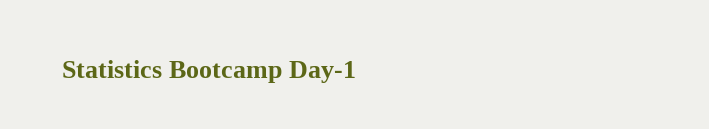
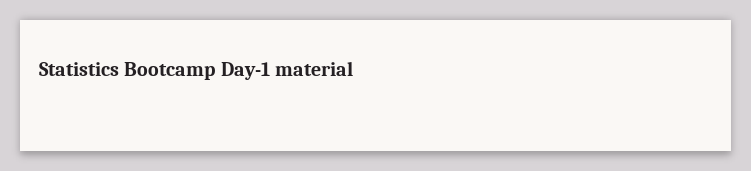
- Statistics Bootcamp Day-1
+ Statistics Bootcamp Day-1 material

